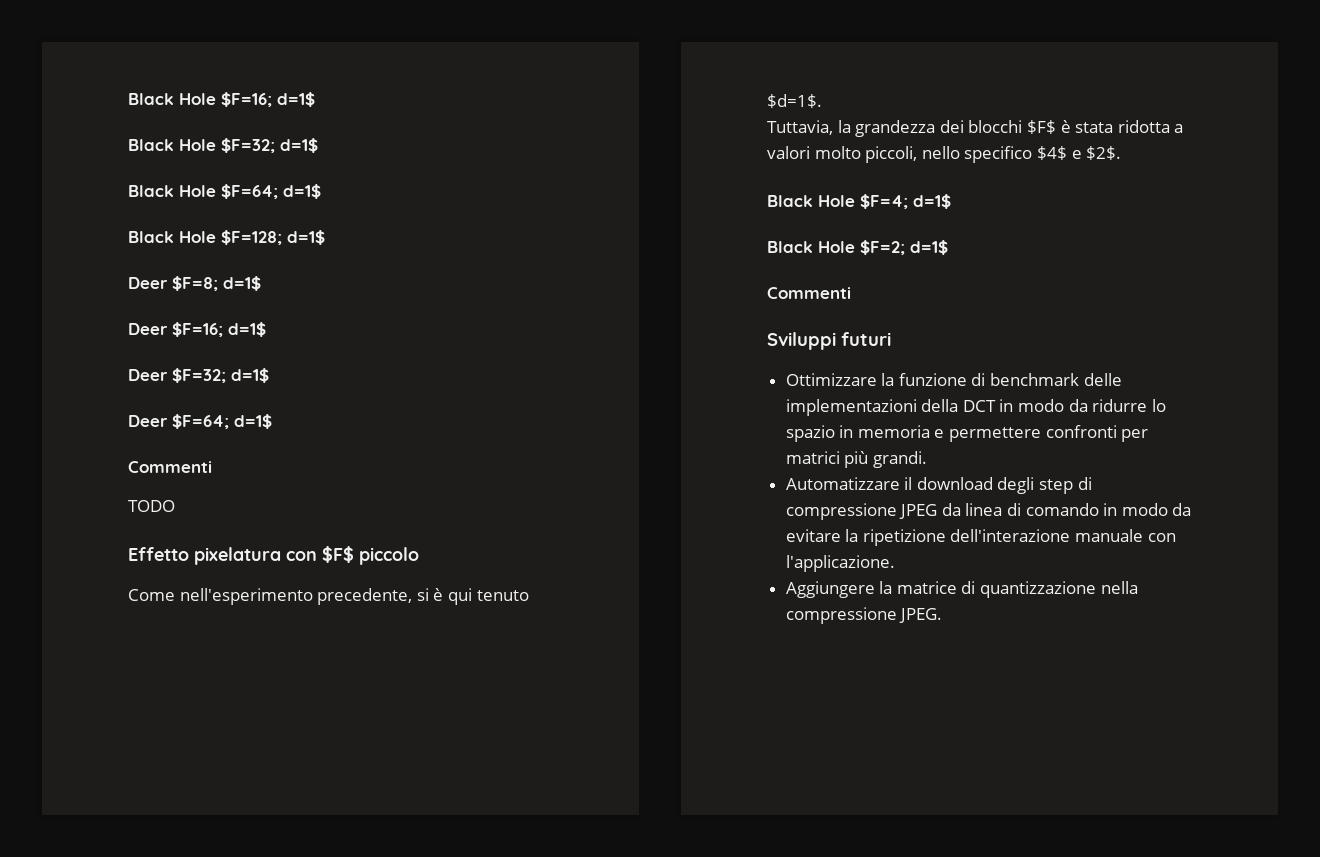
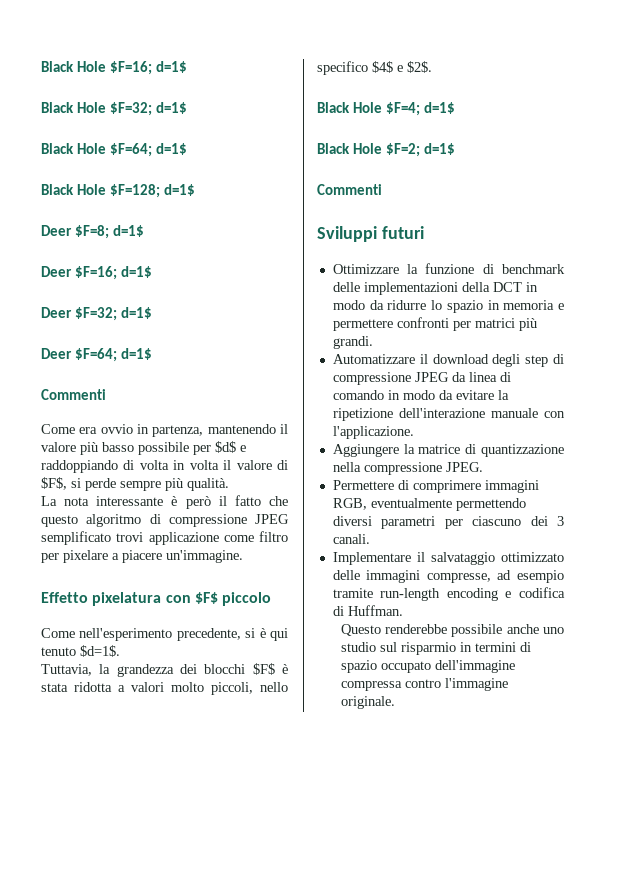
- TODO
+ Come era ovvio in partenza, mantenendo il valore più basso possibile per $d$ e raddoppiando di volta in volta il valore di $F$, si perde sempre più qualità.
+ La nota interessante è però il fatto che questo algoritmo di compressione JPEG semplificato trovi applicazione come filtro per pixelare a piacere un'immagine.
+ Permettere di comprimere immagini RGB, eventualmente permettendo diversi parametri per ciascuno dei 3 canali.
+ Implementare il salvataggio ottimizzato delle immagini compresse, ad esempio tramite run-length encoding e codifica di Huffman.
+ Questo renderebbe possibile anche uno studio sul risparmio in termini di spazio occupato dell'immagine compressa contro l'immagine originale.

